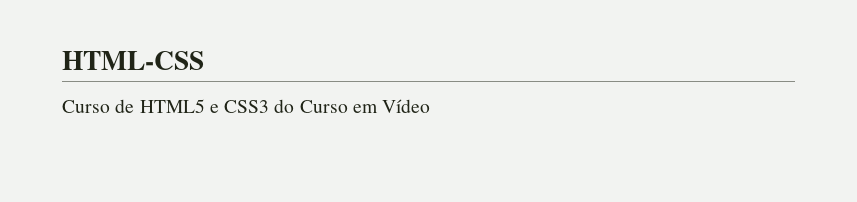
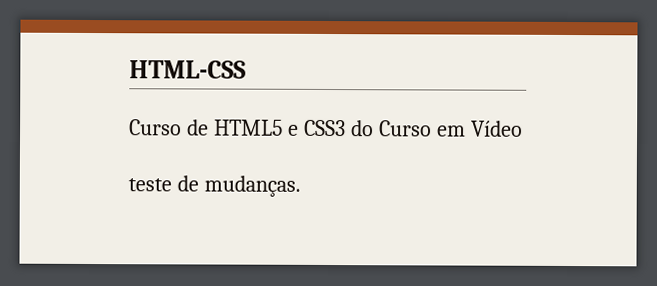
+ teste de mudanças.

